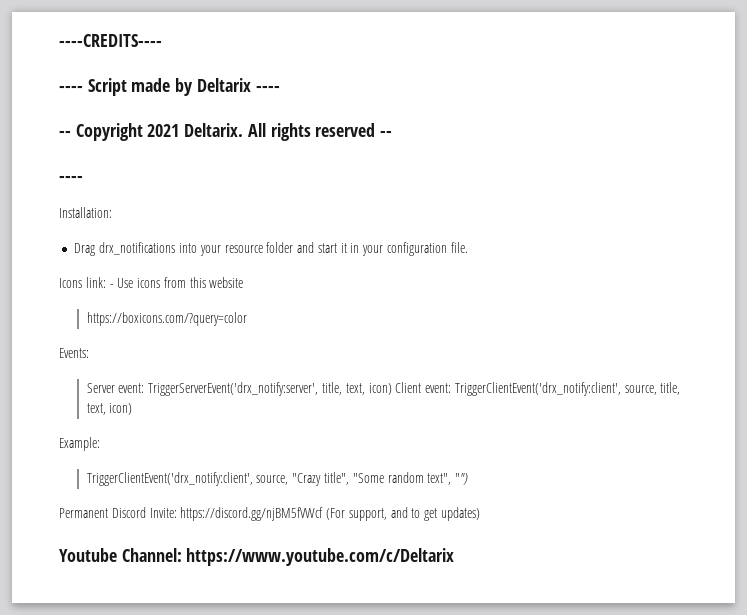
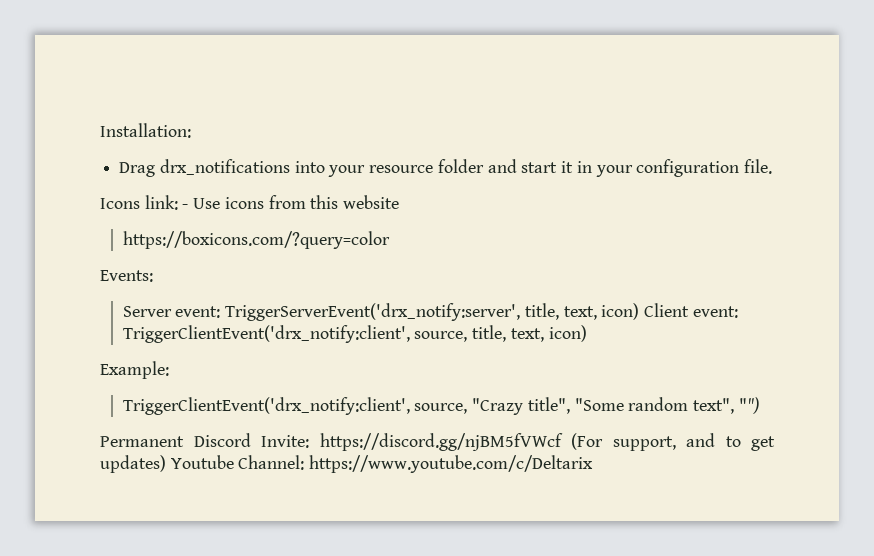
- ----CREDITS----
- ---- Script made by Deltarix ----
- -- Copyright 2021 Deltarix. All rights reserved --
- ----
- Permanent Discord Invite: https://discord.gg/njBM5fVWcf (For support, and to get updates)
- Youtube Channel: https://www.youtube.com/c/Deltarix
+ Permanent Discord Invite: https://discord.gg/njBM5fVWcf (For support, and to get updates) Youtube Channel: https://www.youtube.com/c/Deltarix

